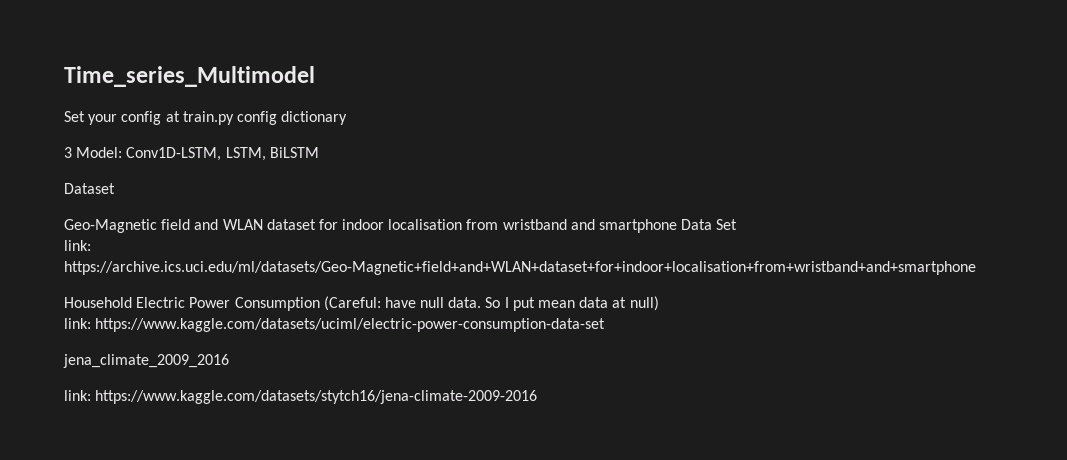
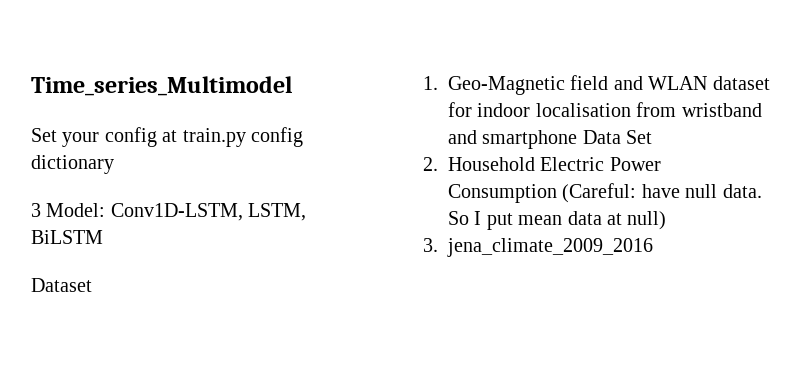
- Geo-Magnetic field and WLAN dataset for indoor localisation from wristband and smartphone Data Set
+ 1. Geo-Magnetic field and WLAN dataset for indoor localisation from wristband and smartphone Data Set
- link: https://archive.ics.uci.edu/ml/datasets/Geo-Magnetic+field+and+WLAN+dataset+for+indoor+localisation+from+wristband+and+smartphone
- Household Electric Power Consumption (Careful: have null data.
+ 2. Household Electric Power Consumption (Careful: have null data.
- link: https://www.kaggle.com/datasets/uciml/electric-power-consumption-data-set
- jena_climate_2009_2016
+ 3. jena_climate_2009_2016
- link: https://www.kaggle.com/datasets/stytch16/jena-climate-2009-2016

